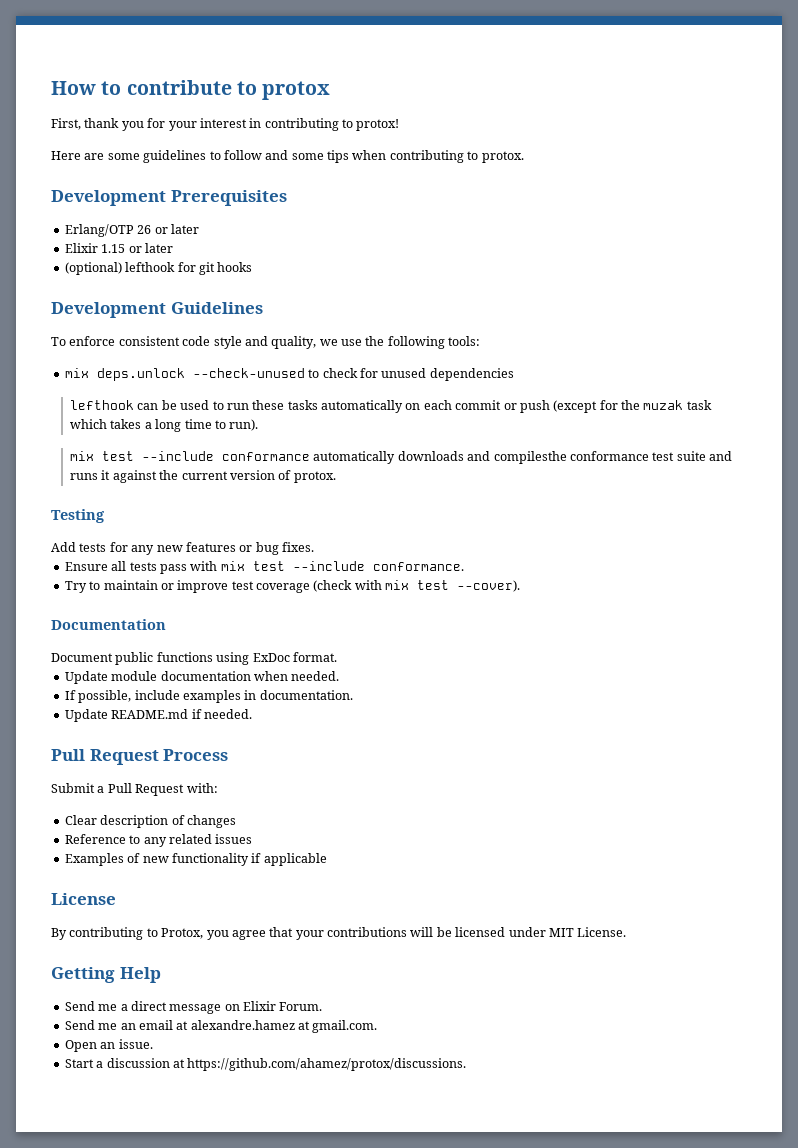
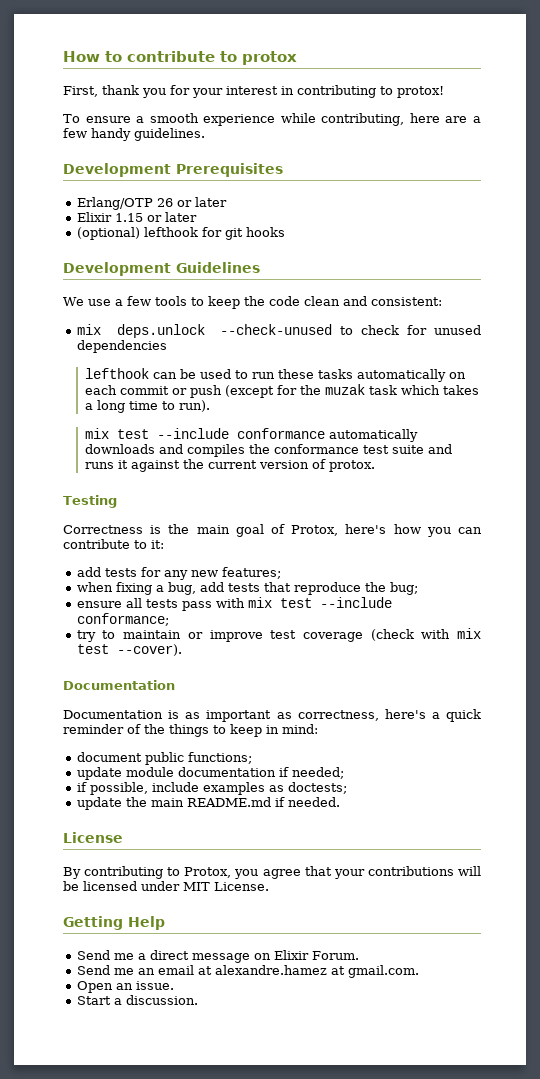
- Here are some guidelines to follow and some tips when contributing to protox.
+ To ensure a smooth experience while contributing, here are a few handy guidelines.
- To enforce consistent code style and quality, we use the following tools:
+ We use a few tools to keep the code clean and consistent:
- mix test --include conformance automatically downloads and compilesthe conformance test suite and runs it against the current version of protox.
+ mix test --include conformance automatically downloads and compiles the conformance test suite and runs it against the current version of protox.
- Add tests for any new features or bug fixes.
- Ensure all tests pass with mix test --include conformance.
- Try to maintain or improve test coverage (check with mix test --cover).
+ Correctness is the main goal of Protox, here's how you can contribute to it:
+ add tests for any new features;
+ when fixing a bug, add tests that reproduce the bug;
+ ensure all tests pass with mix test --include conformance;
+ try to maintain or improve test coverage (check with mix test --cover).
- Document public functions using ExDoc format.
- Update module documentation when needed.
- If possible, include examples in documentation.
- Update README.md if needed.
- Pull Request Process
- Submit a Pull Request with:
- Clear description of changes
- Reference to any related issues
- Examples of new functionality if applicable
+ Documentation is as important as correctness, here's a quick reminder of the things to keep in mind:
+ document public functions;
+ update module documentation if needed;
+ if possible, include examples as doctests;
+ update the main README.md if needed.
- Start a discussion at https://github.com/ahamez/protox/discussions.
+ Start a discussion.

